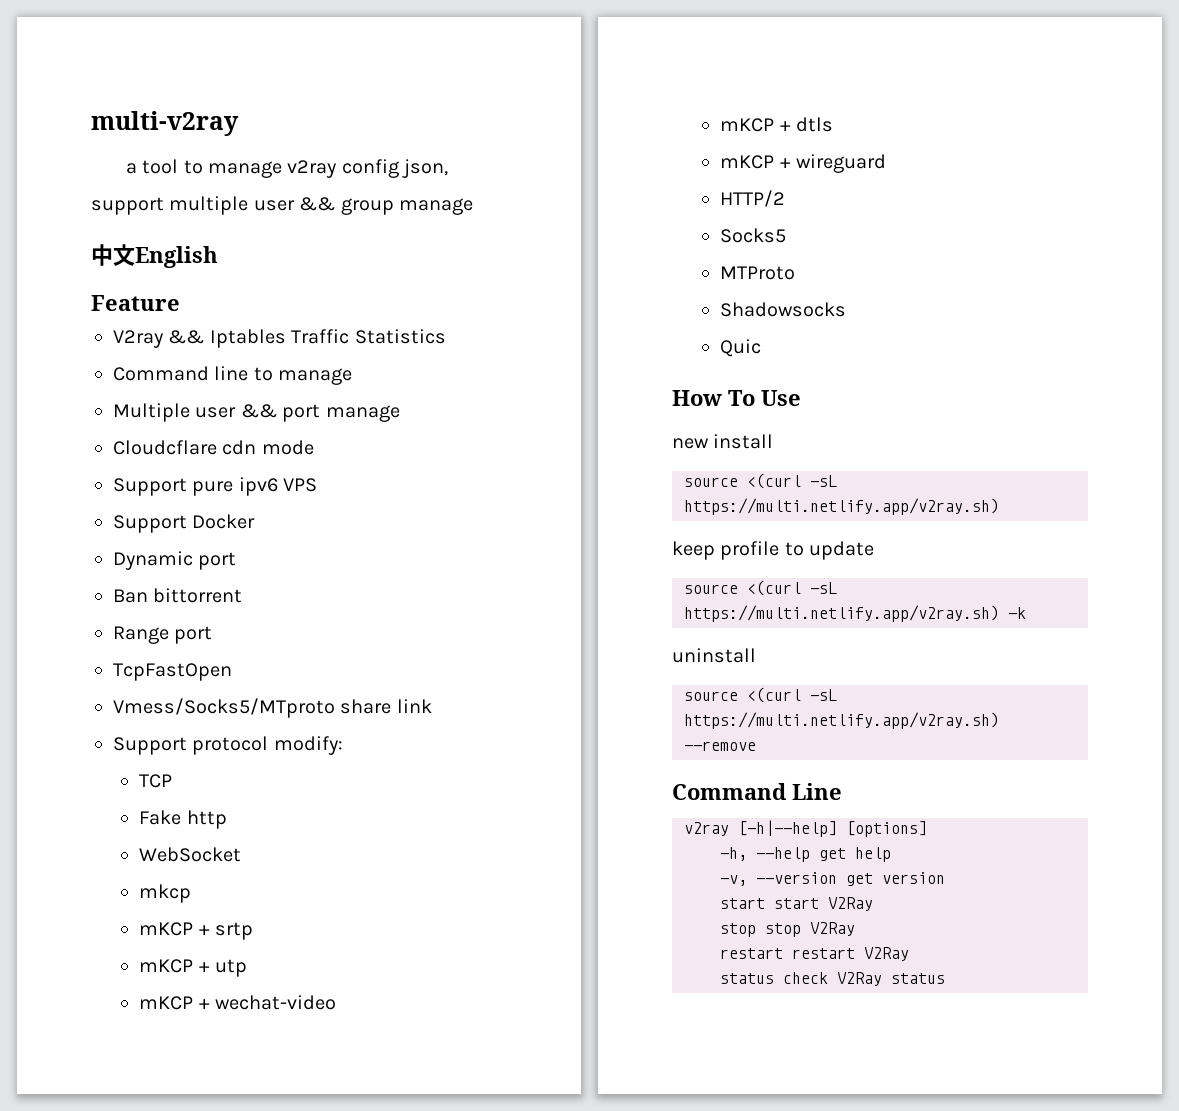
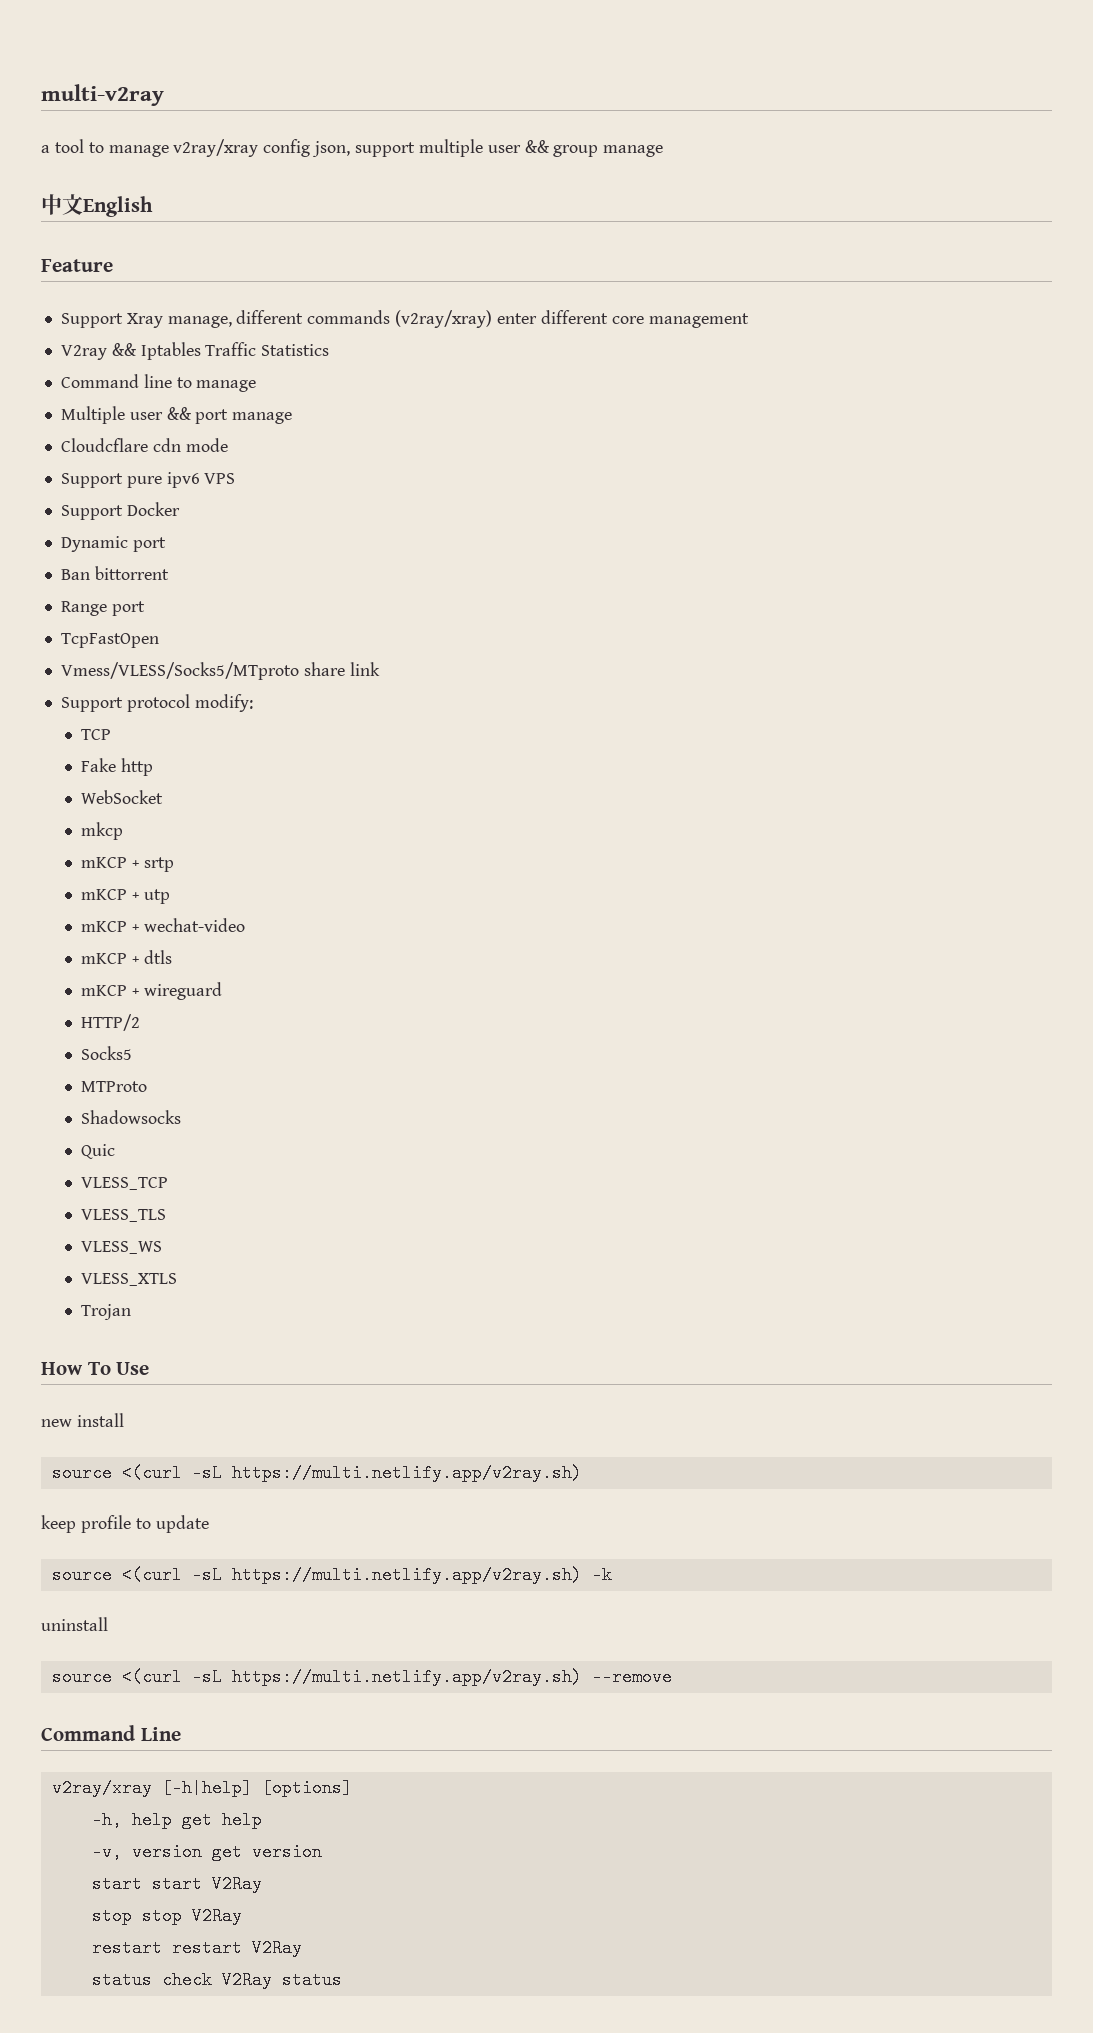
- a tool to manage v2ray config json, support multiple user && group manage
+ a tool to manage v2ray/xray config json, support multiple user && group manage
+ Support Xray manage, different commands (v2ray/xray) enter different core management
- Vmess/Socks5/MTproto share link
+ Vmess/VLESS/Socks5/MTproto share link
+ VLESS_TCP
+ VLESS_TLS
+ VLESS_WS
+ VLESS_XTLS
+ Trojan
- v2ray [-h|--help] [options]
+ v2ray/xray [-h|help] [options]
- -h, --help get help
+ -h, help get help
- -v, --version get version
+ -v, version get version

